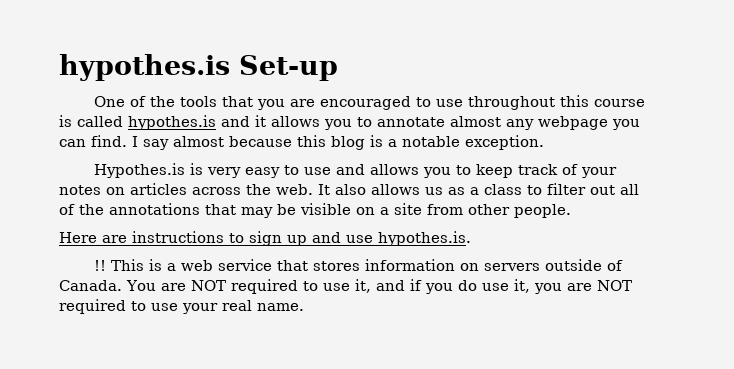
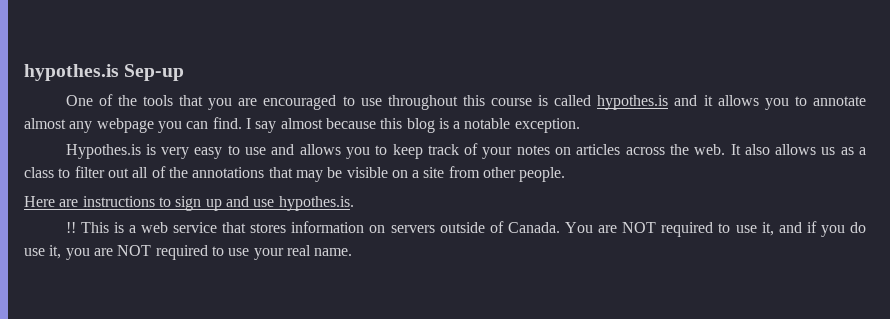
- hypothes.is Set-up
+ hypothes.is Sep-up

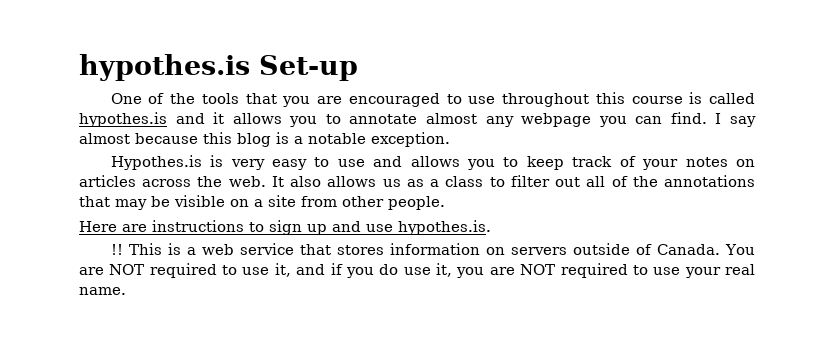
- hypothes.is Sep-up
+ hypothes.is Set-up

